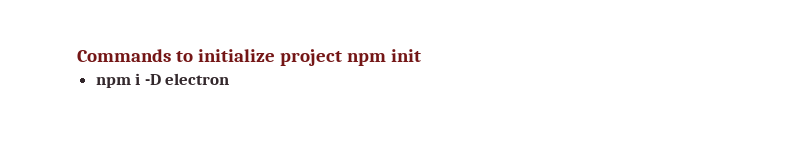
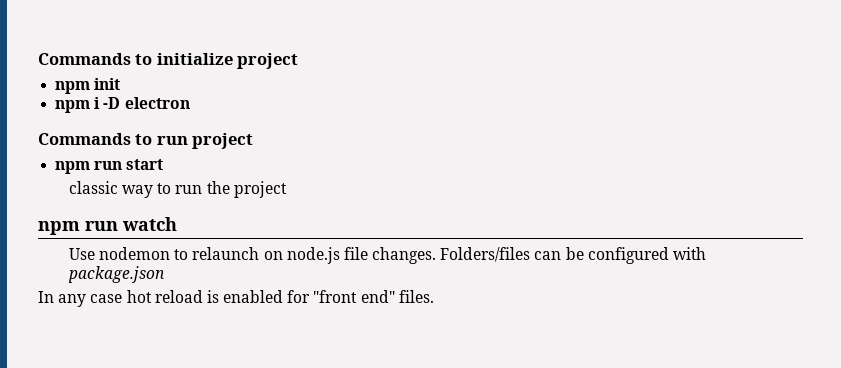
- Commands to initialize project npm init
+ Commands to initialize project
+ npm init
+ Commands to run project
+ npm run start
+ classic way to run the project
+ npm run watch
+ Use nodemon to relaunch on node.js file changes. Folders/files can be configured with package.json
+ In any case hot reload is enabled for "front end" files.

